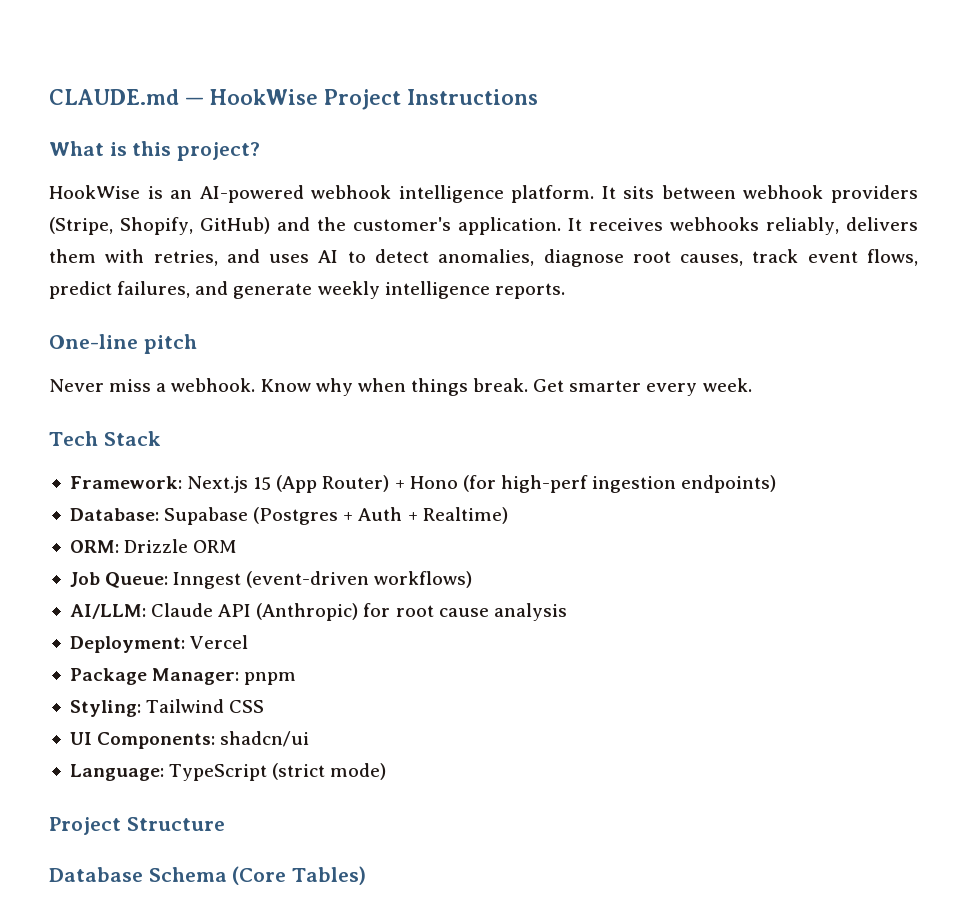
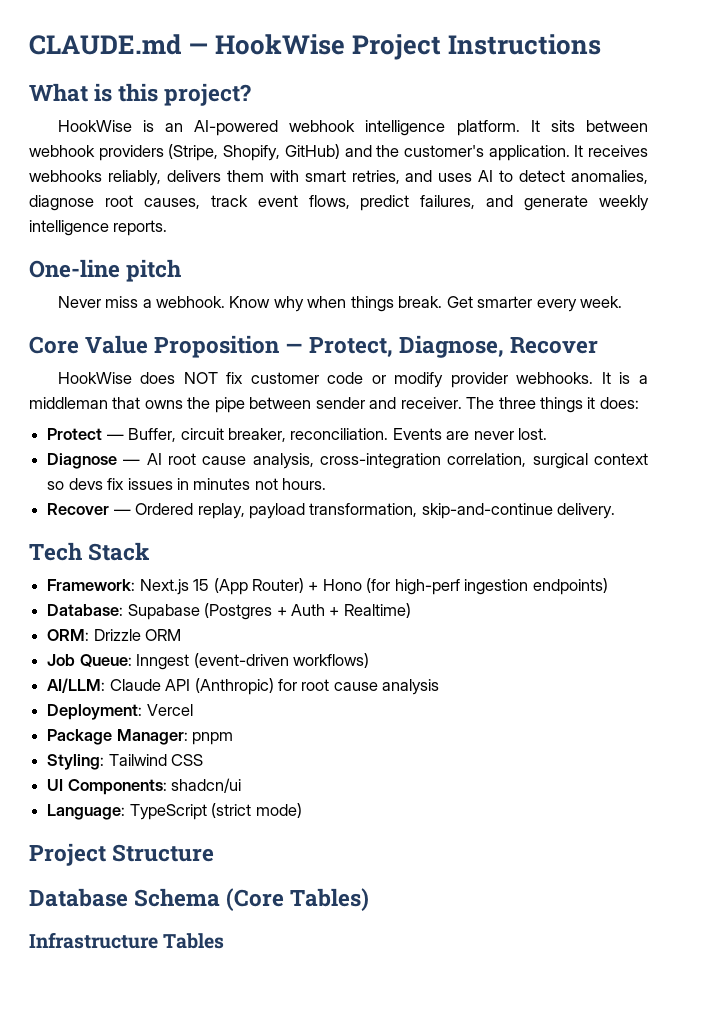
- It receives webhooks reliably, delivers them with retries, and uses AI to detect anomalies, diagnose root causes, track event flows, predict failures, and generate weekly intelligence reports.
+ It receives webhooks reliably, delivers them with smart retries, and uses AI to detect anomalies, diagnose root causes, track event flows, predict failures, and generate weekly intelligence reports.
+ Core Value Proposition — Protect, Diagnose, Recover
+ HookWise does NOT fix customer code or modify provider webhooks. It is a middleman that owns the pipe between sender and receiver. The three things it does:
+ Protect — Buffer, circuit breaker, reconciliation. Events are never lost.
+ Diagnose — AI root cause analysis, cross-integration correlation, surgical context so devs fix issues in minutes not hours.
+ Recover — Ordered replay, payload transformation, skip-and-continue delivery.
+ Infrastructure Tables

